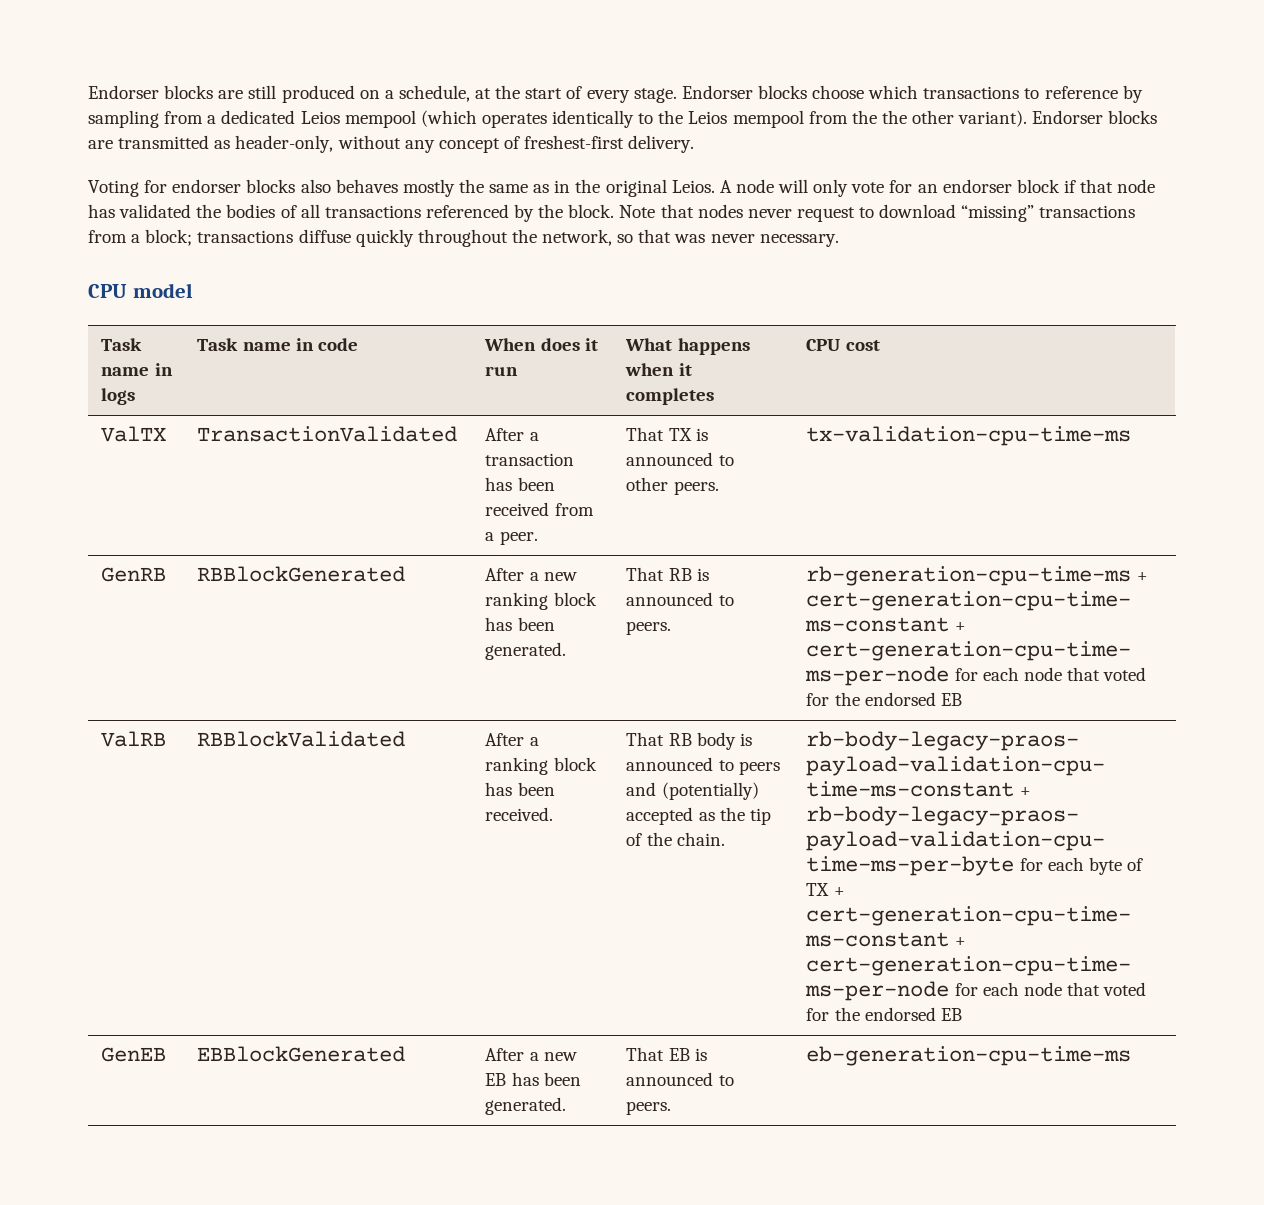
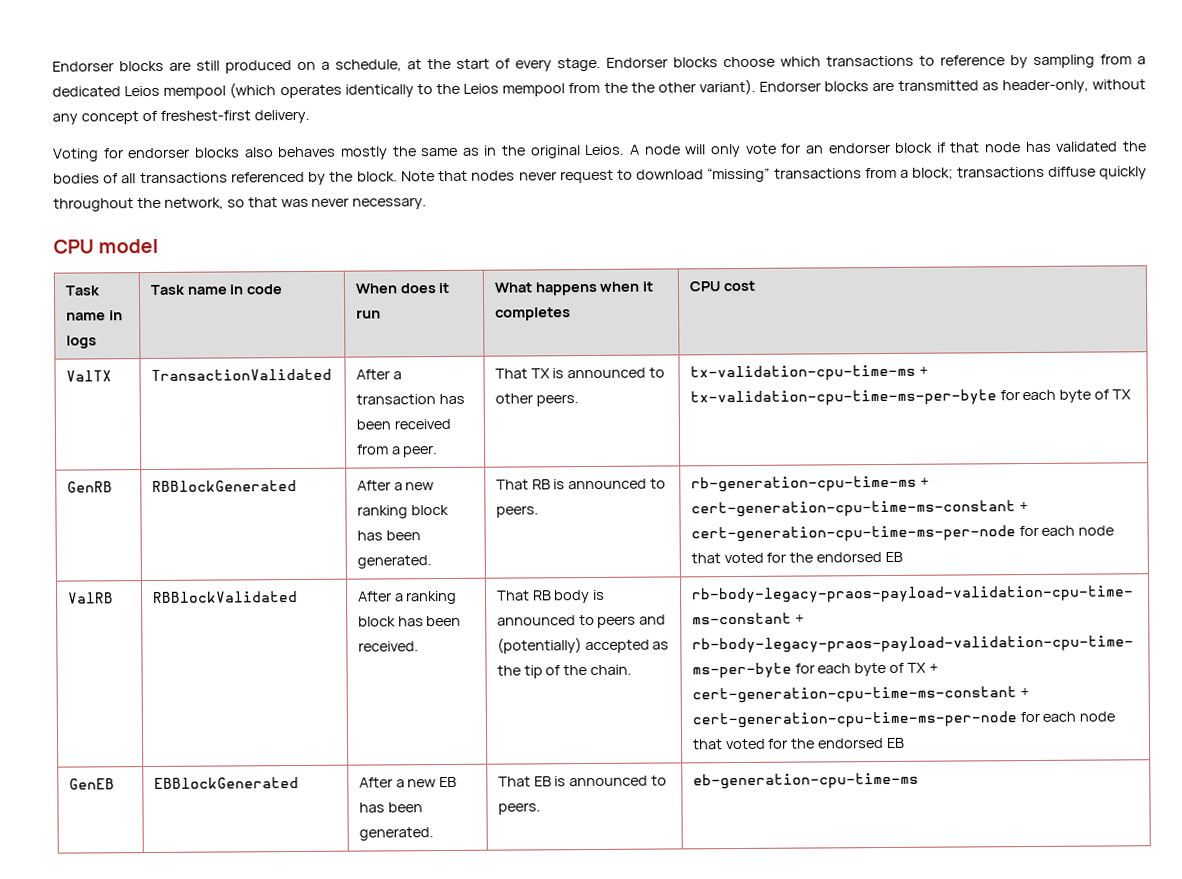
- ValTX | TransactionValidated | After a transaction has been received from a peer. | That TX is announced to other peers. | tx-validation-cpu-time-ms
+ ValTX | TransactionValidated | After a transaction has been received from a peer. | That TX is announced to other peers. | tx-validation-cpu-time-ms + tx-validation-cpu-time-ms-per-byte for each byte of TX

